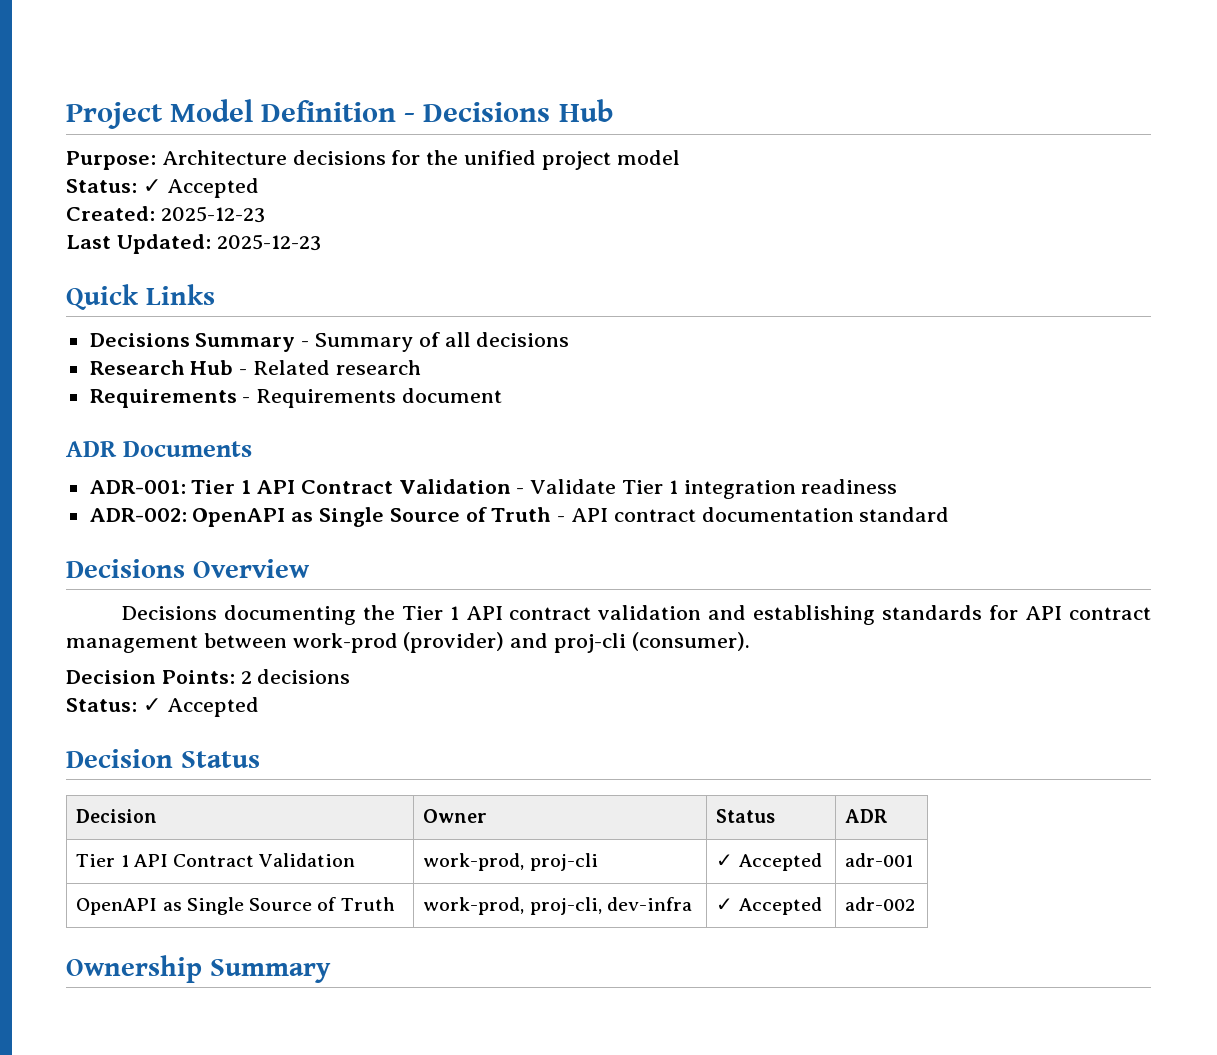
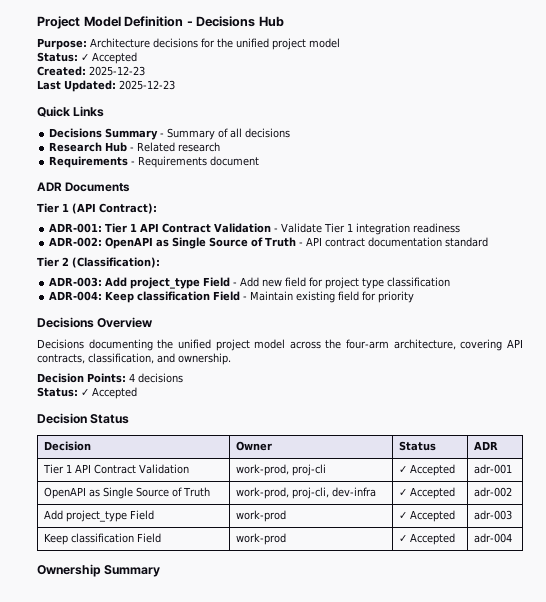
+ Tier 1 (API Contract):
+ Tier 2 (Classification):
+ ADR-003: Add project_type Field - Add new field for project type classification
+ ADR-004: Keep classification Field - Maintain existing field for priority
- Decisions documenting the Tier 1 API contract validation and establishing standards for API contract management between work-prod (provider) and proj-cli (consumer).
+ Decisions documenting the unified project model across the four-arm architecture, covering API contracts, classification, and ownership.
- Decision Points: 2 decisions
+ Decision Points: 4 decisions
+ Add project_type Field | work-prod | ✓ Accepted | adr-003
+ Keep classification Field | work-prod | ✓ Accepted | adr-004

